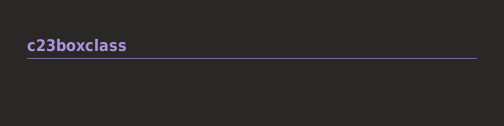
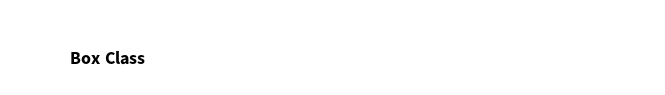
- c23boxclass
+ Box Class

